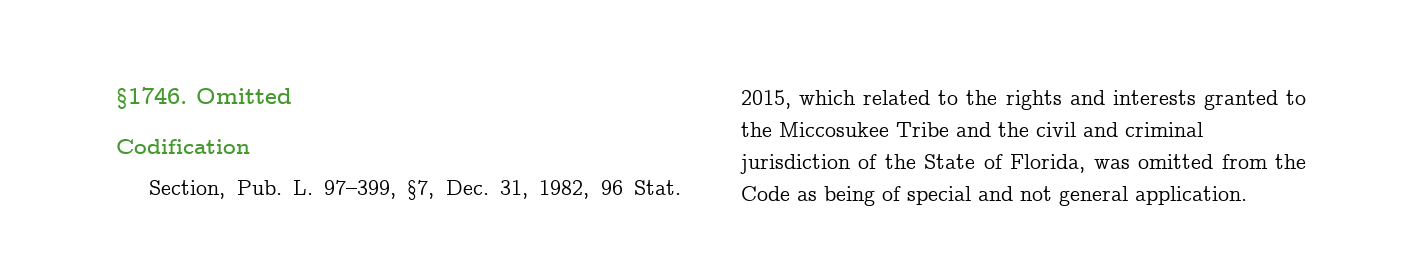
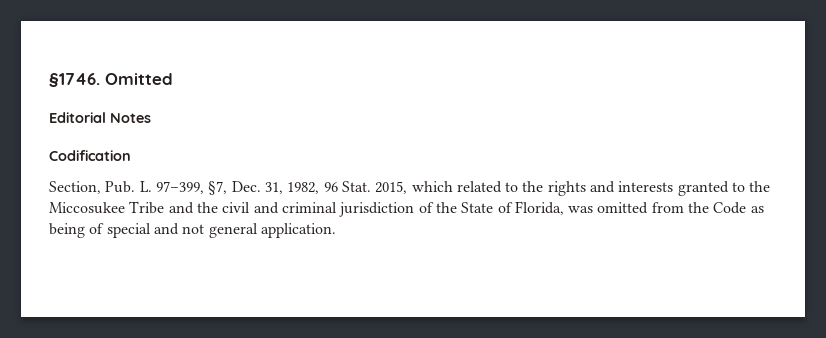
+ Editorial Notes

